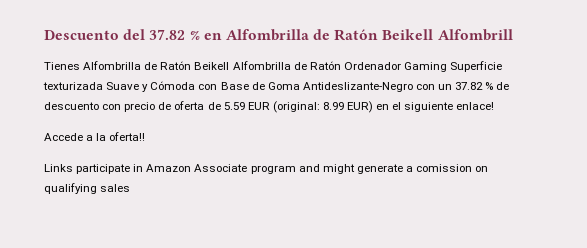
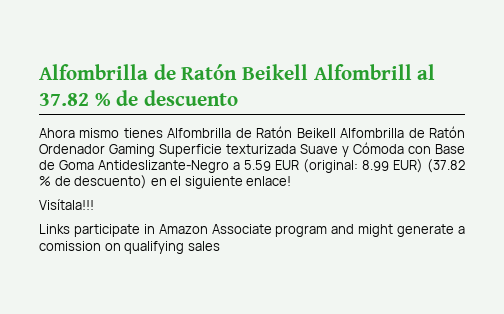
- Descuento del 37.82 % en Alfombrilla de Ratón Beikell Alfombrill
- Tienes Alfombrilla de Ratón Beikell Alfombrilla de Ratón Ordenador Gaming Superficie texturizada Suave y Cómoda con Base de Goma Antideslizante-Negro con un 37.82 % de descuento con precio de oferta de 5.59 EUR (original: 8.99 EUR) en el siguiente enlace!
+ Alfombrilla de Ratón Beikell Alfombrill al 37.82 % de descuento
+ Ahora mismo tienes Alfombrilla de Ratón Beikell Alfombrilla de Ratón Ordenador Gaming Superficie texturizada Suave y Cómoda con Base de Goma Antideslizante-Negro a 5.59 EUR (original: 8.99 EUR) (37.82 % de descuento) en el siguiente enlace!
- Accede a la oferta!!
+ Visítala!!!

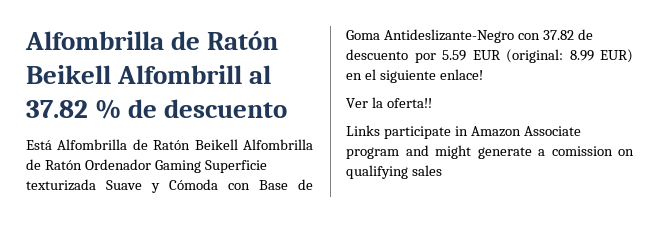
- Ahora mismo tienes Alfombrilla de Ratón Beikell Alfombrilla de Ratón Ordenador Gaming Superficie texturizada Suave y Cómoda con Base de Goma Antideslizante-Negro a 5.59 EUR (original: 8.99 EUR) (37.82 % de descuento) en el siguiente enlace!
+ Está Alfombrilla de Ratón Beikell Alfombrilla de Ratón Ordenador Gaming Superficie texturizada Suave y Cómoda con Base de Goma Antideslizante-Negro con 37.82 de descuento por 5.59 EUR (original: 8.99 EUR) en el siguiente enlace!
- Visítala!!!
+ Ver la oferta!!

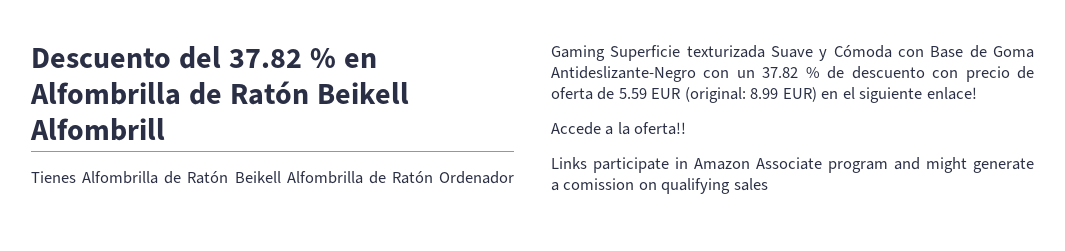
- Alfombrilla de Ratón Beikell Alfombrill al 37.82 % de descuento
- Está Alfombrilla de Ratón Beikell Alfombrilla de Ratón Ordenador Gaming Superficie texturizada Suave y Cómoda con Base de Goma Antideslizante-Negro con 37.82 de descuento por 5.59 EUR (original: 8.99 EUR) en el siguiente enlace!
+ Descuento del 37.82 % en Alfombrilla de Ratón Beikell Alfombrill
+ Tienes Alfombrilla de Ratón Beikell Alfombrilla de Ratón Ordenador Gaming Superficie texturizada Suave y Cómoda con Base de Goma Antideslizante-Negro con un 37.82 % de descuento con precio de oferta de 5.59 EUR (original: 8.99 EUR) en el siguiente enlace!
- Ver la oferta!!
+ Accede a la oferta!!

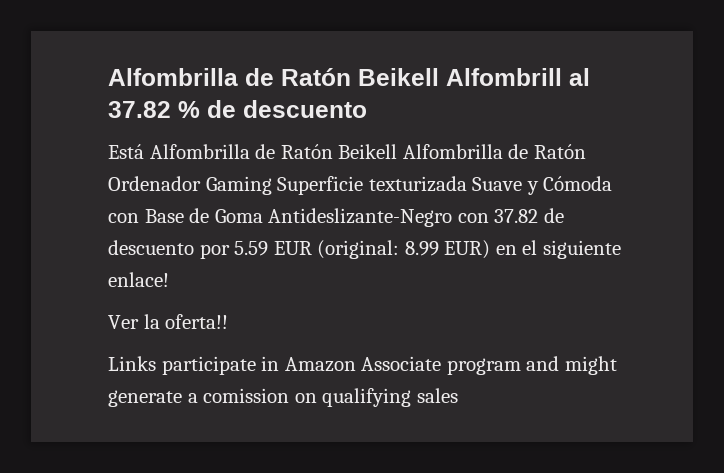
- Descuento del 37.82 % en Alfombrilla de Ratón Beikell Alfombrill
- Tienes Alfombrilla de Ratón Beikell Alfombrilla de Ratón Ordenador Gaming Superficie texturizada Suave y Cómoda con Base de Goma Antideslizante-Negro con un 37.82 % de descuento con precio de oferta de 5.59 EUR (original: 8.99 EUR) en el siguiente enlace!
+ Alfombrilla de Ratón Beikell Alfombrill al 37.82 % de descuento
+ Está Alfombrilla de Ratón Beikell Alfombrilla de Ratón Ordenador Gaming Superficie texturizada Suave y Cómoda con Base de Goma Antideslizante-Negro con 37.82 de descuento por 5.59 EUR (original: 8.99 EUR) en el siguiente enlace!
- Accede a la oferta!!
+ Ver la oferta!!

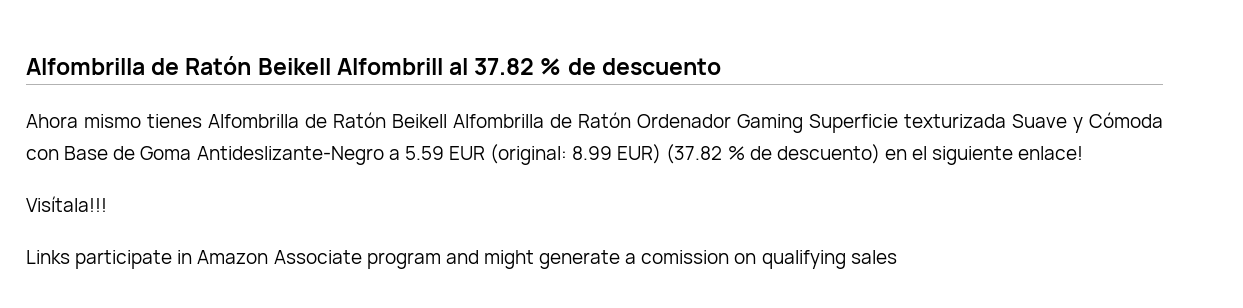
- Está Alfombrilla de Ratón Beikell Alfombrilla de Ratón Ordenador Gaming Superficie texturizada Suave y Cómoda con Base de Goma Antideslizante-Negro con 37.82 de descuento por 5.59 EUR (original: 8.99 EUR) en el siguiente enlace!
+ Ahora mismo tienes Alfombrilla de Ratón Beikell Alfombrilla de Ratón Ordenador Gaming Superficie texturizada Suave y Cómoda con Base de Goma Antideslizante-Negro a 5.59 EUR (original: 8.99 EUR) (37.82 % de descuento) en el siguiente enlace!
- Ver la oferta!!
+ Visítala!!!

